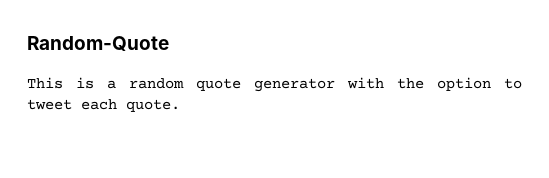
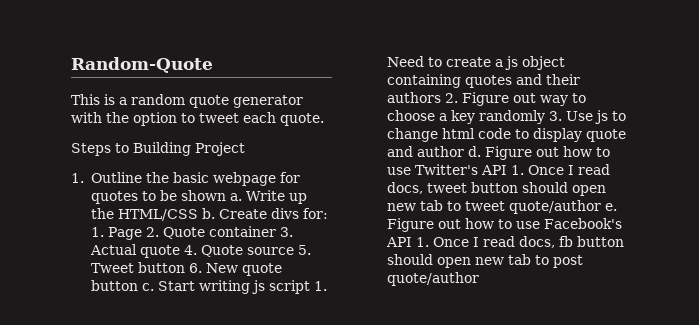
+ Steps to Building Project
+ 1. Outline the basic webpage for quotes to be shown a. Write up the HTML/CSS b. Create divs for: 1. Page 2. Quote container 3. Actual quote 4. Quote source 5. Tweet button 6. New quote button c. Start writing js script 1. Need to create a js object containing quotes and their authors 2. Figure out way to choose a key randomly 3. Use js to change html code to display quote and author d. Figure out how to use Twitter's API 1. Once I read docs, tweet button should open new tab to tweet quote/author e. Figure out how to use Facebook's API 1. Once I read docs, fb button should open new tab to post quote/author

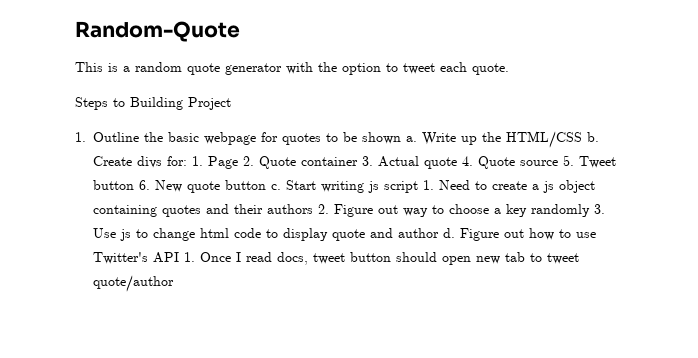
- Figure out how to use Twitter's API 1. Once I read docs, tweet button should open new tab to tweet quote/author e. Figure out how to use Facebook's API 1. Once I read docs, fb button should open new tab to post quote/author
+ Figure out how to use Twitter's API 1. Once I read docs, tweet button should open new tab to tweet quote/author

